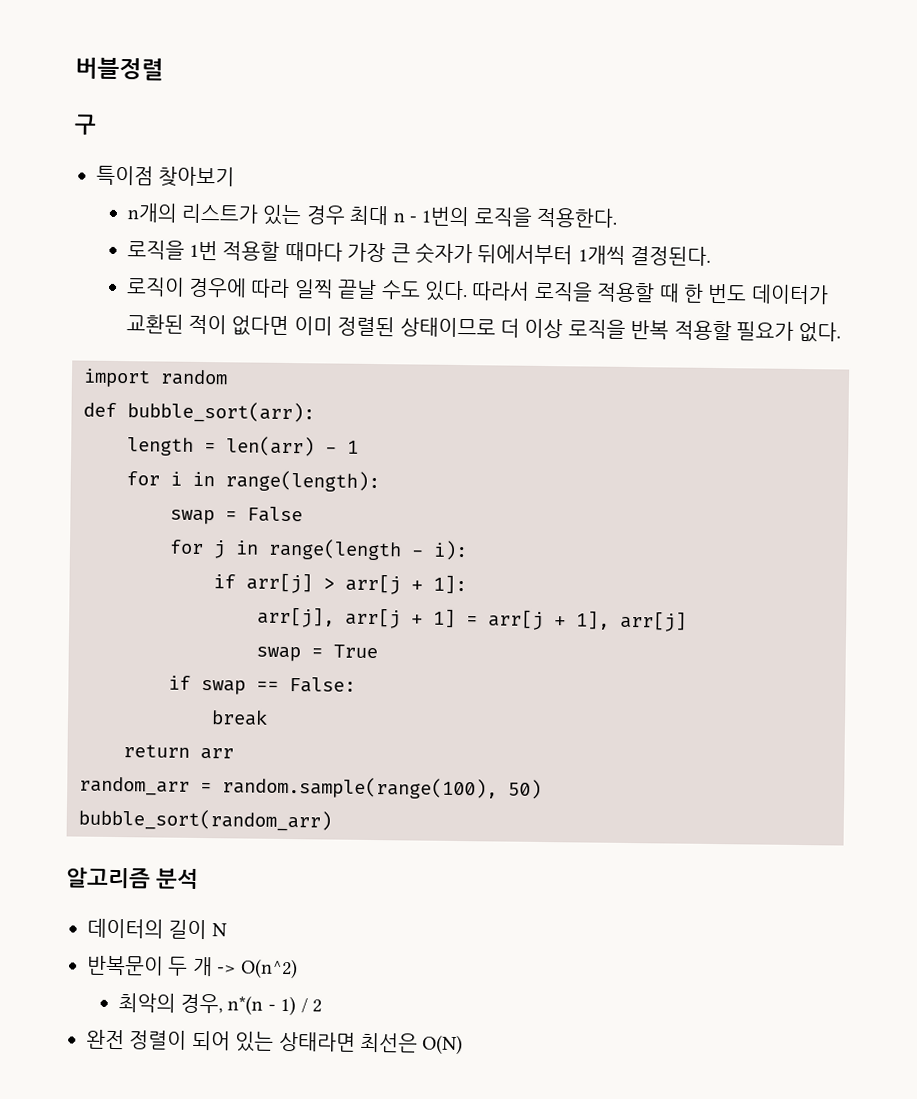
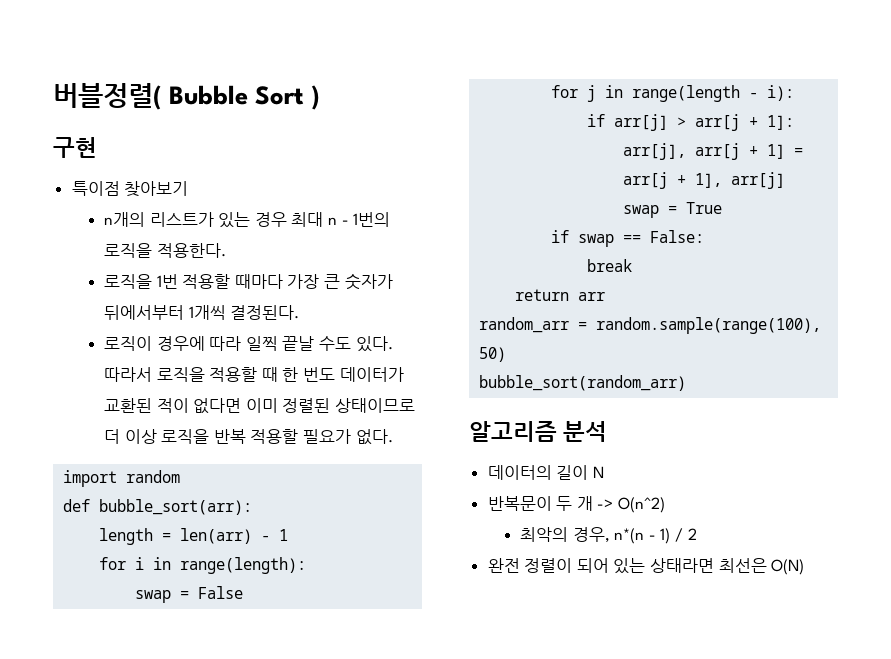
- 버블정렬
- 구
+ 버블정렬( Bubble Sort )
+ 구현

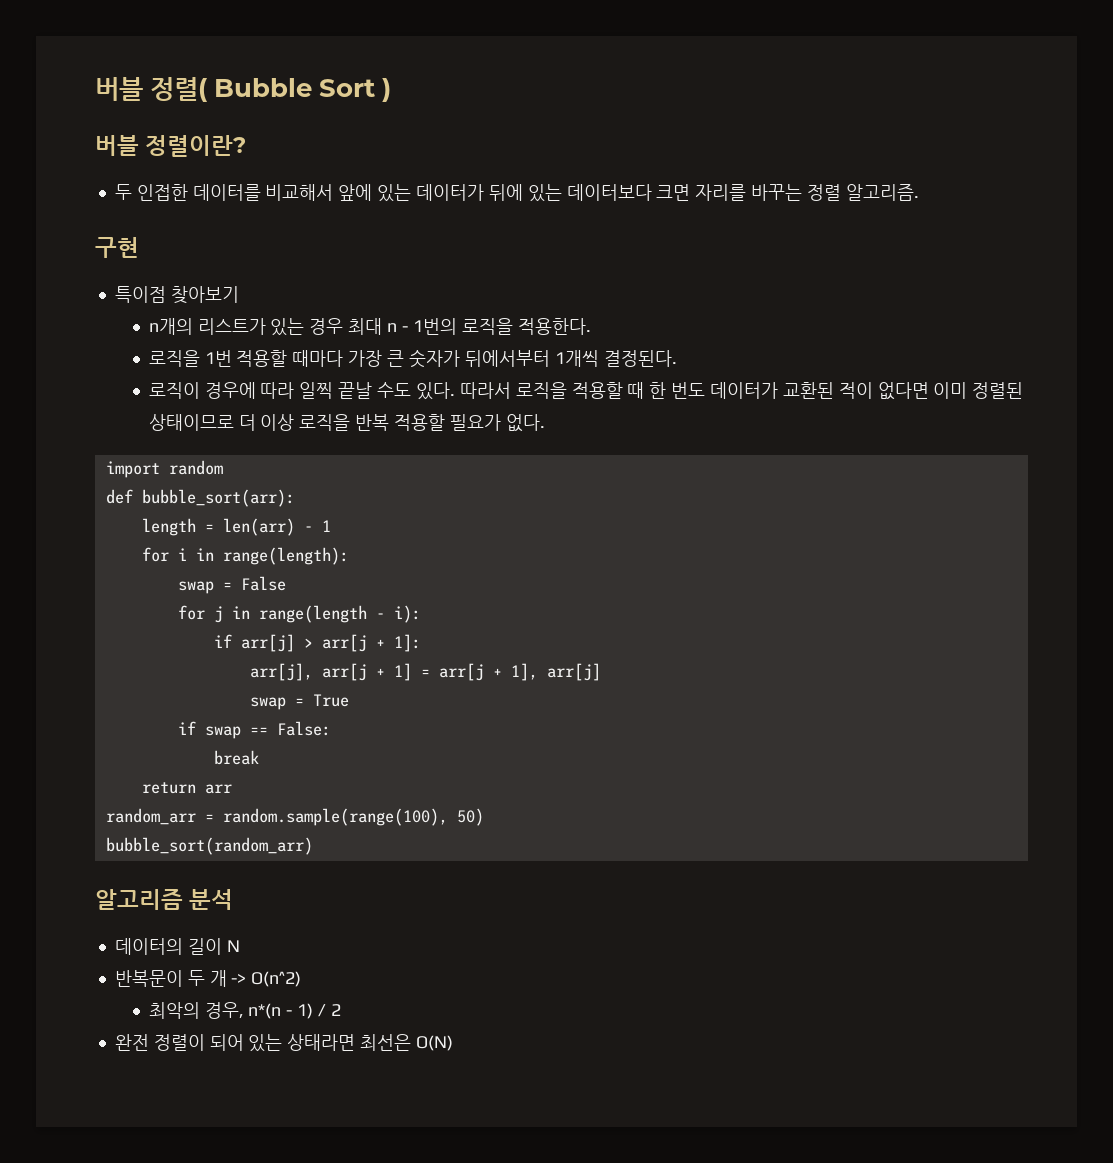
- 버블정렬( Bubble Sort )
+ 버블 정렬( Bubble Sort )
+ 버블 정렬이란?
+ 두 인접한 데이터를 비교해서 앞에 있는 데이터가 뒤에 있는 데이터보다 크면 자리를 바꾸는 정렬 알고리즘.

